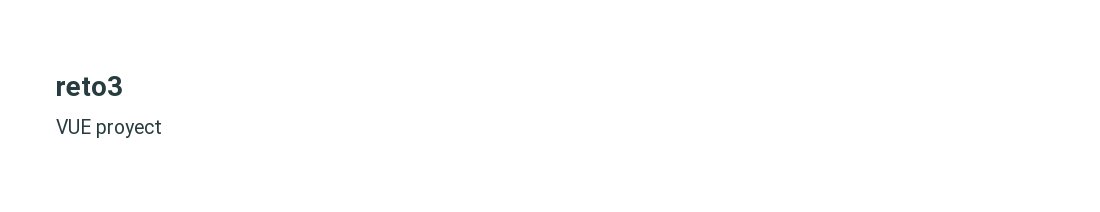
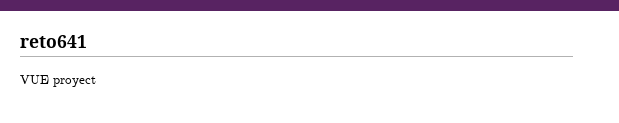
- reto3
+ reto641

